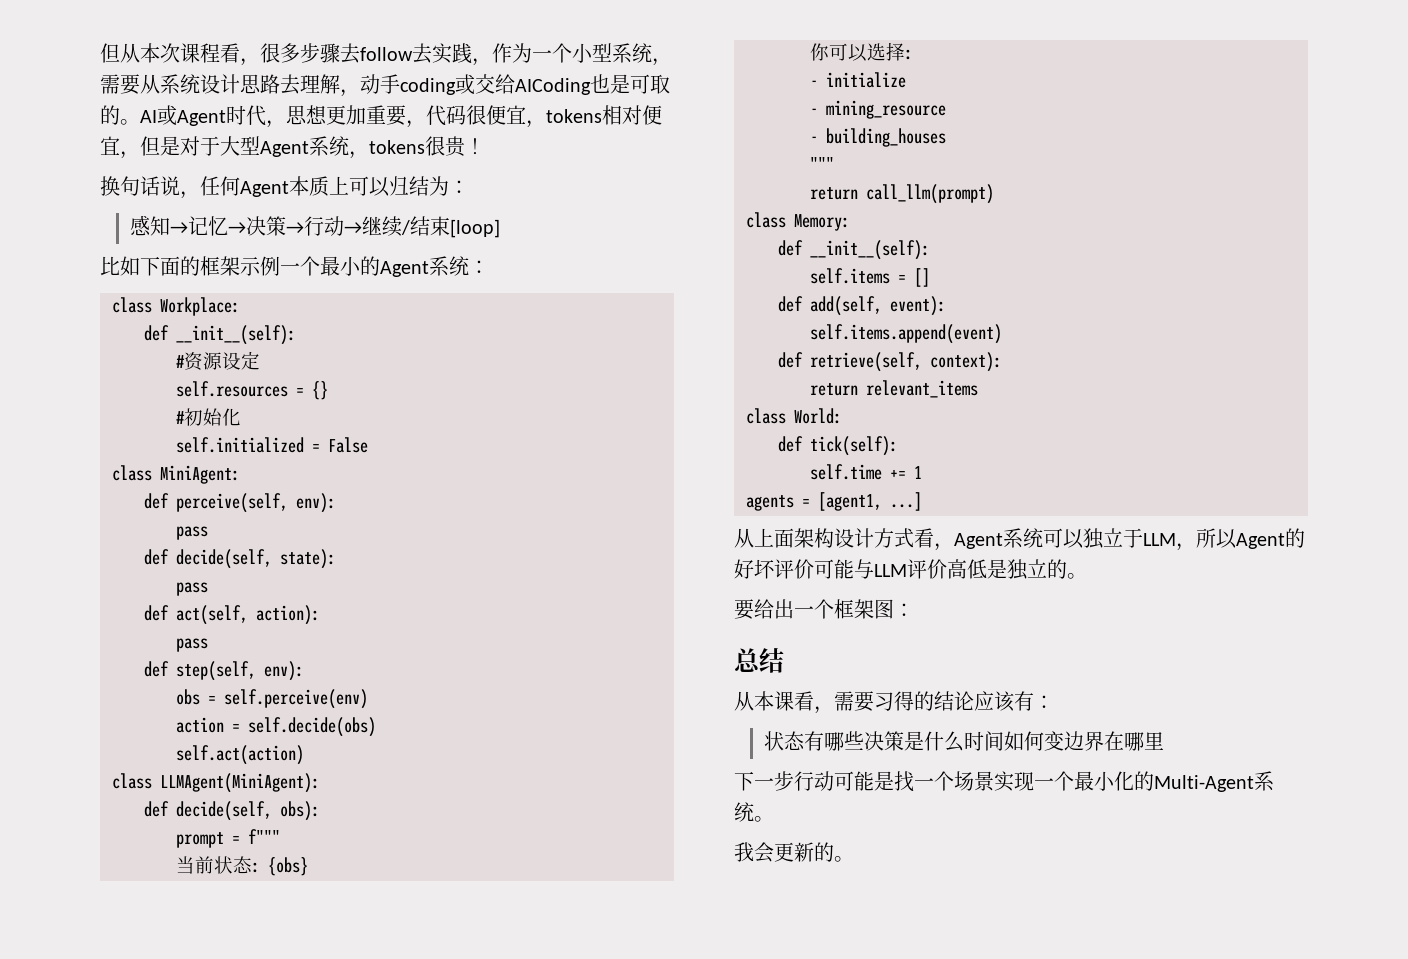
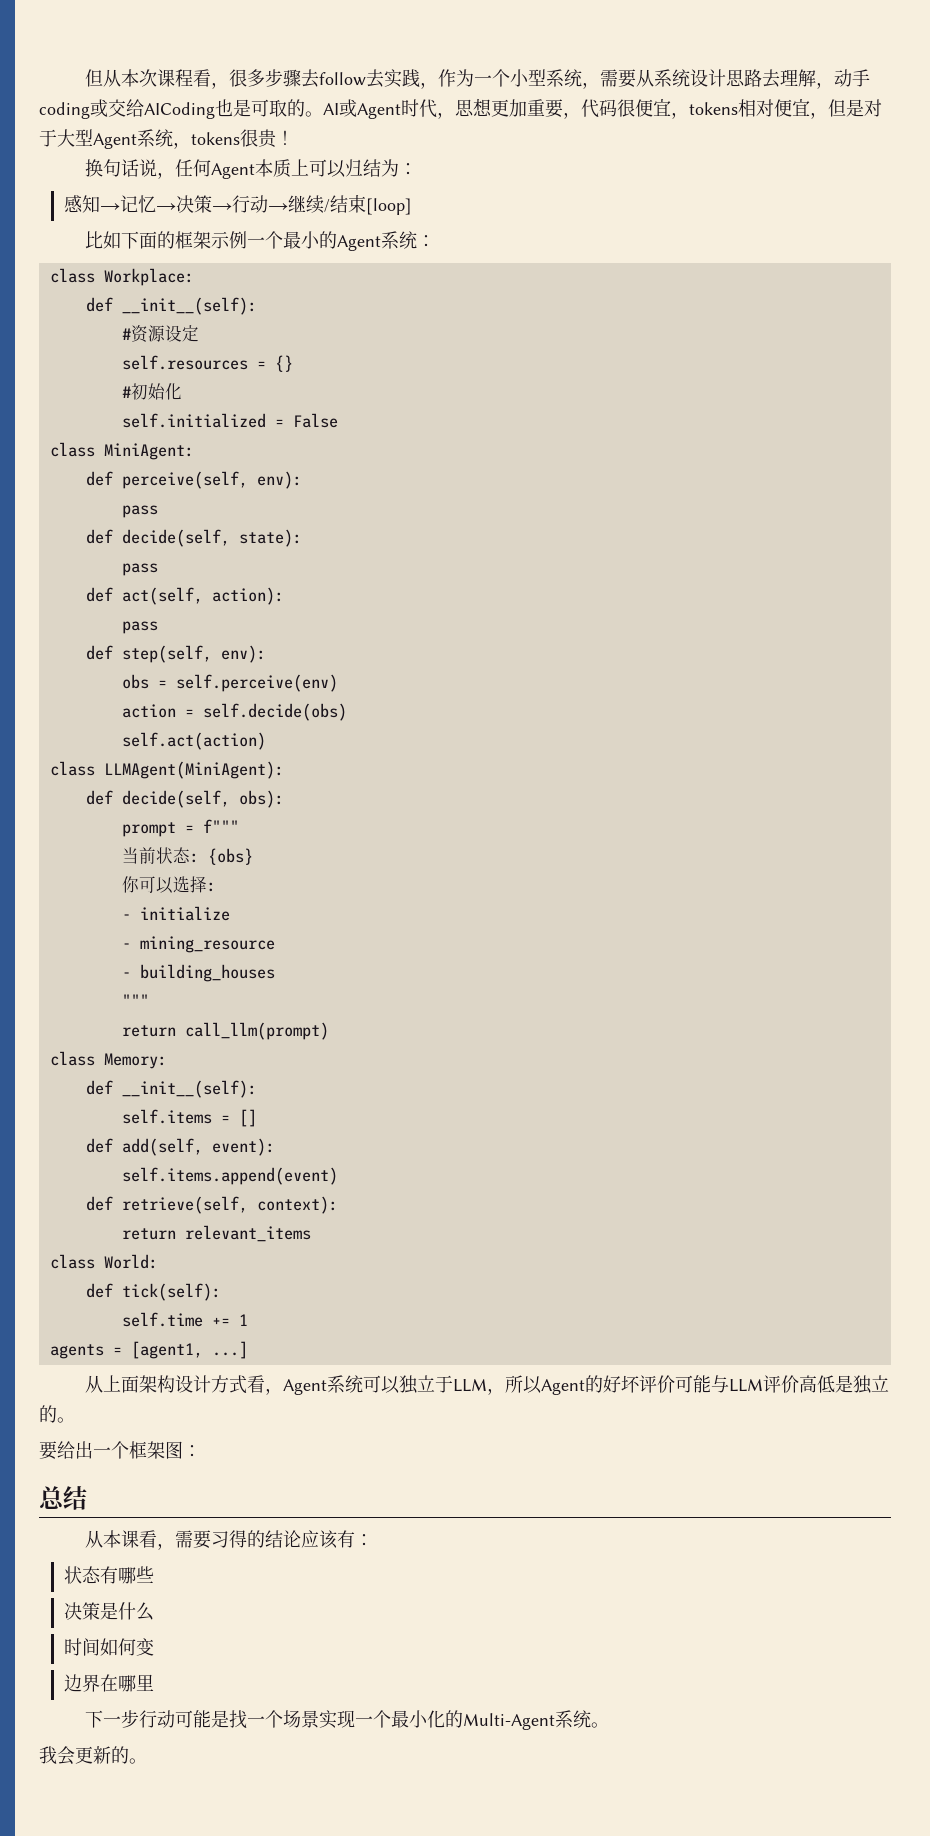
- 状态有哪些决策是什么时间如何变边界在哪里
+ 状态有哪些
+ 决策是什么
+ 时间如何变
+ 边界在哪里

